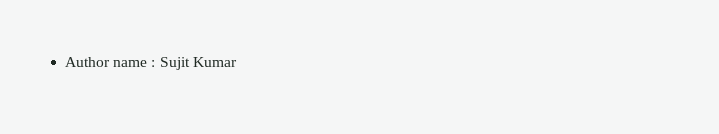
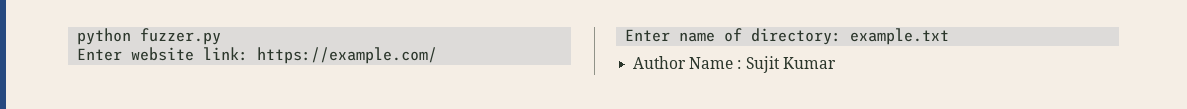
- Author name : Sujit Kumar
+ python fuzzer.py
+ Enter website link: https://example.com/
+ Enter name of directory: example.txt
+ Author Name : Sujit Kumar

